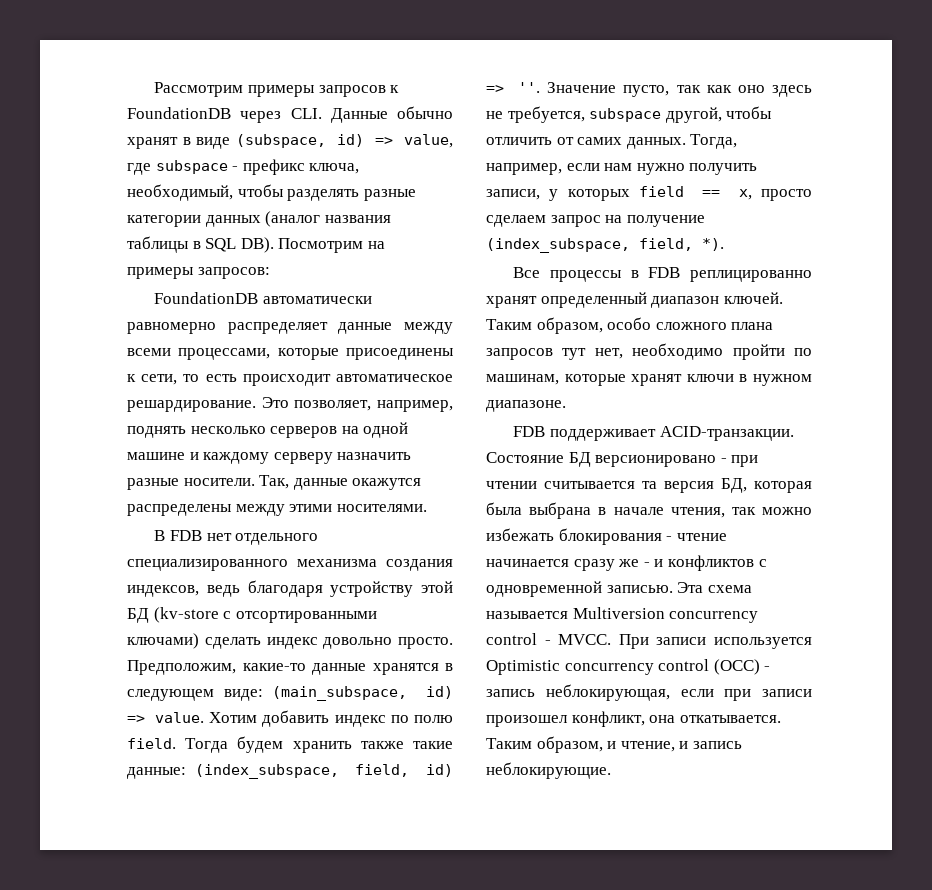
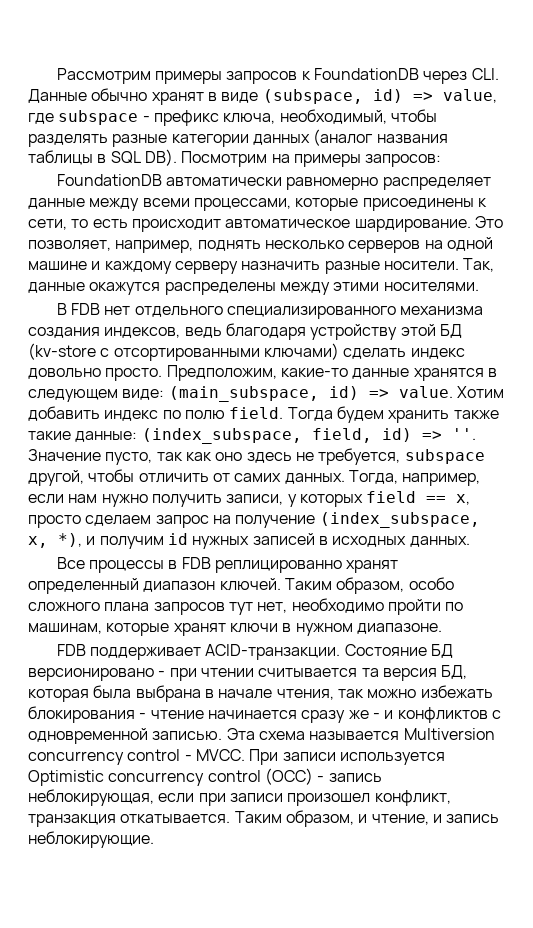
- FoundationDB автоматически равномерно распределяет данные между всеми процессами, которые присоединены к сети, то есть происходит автоматическое решардирование.
+ FoundationDB автоматически равномерно распределяет данные между всеми процессами, которые присоединены к сети, то есть происходит автоматическое шардирование.
- Тогда, например, если нам нужно получить записи, у которых field == x, просто сделаем запрос на получение (index_subspace, field, *).
+ Тогда, например, если нам нужно получить записи, у которых field == x, просто сделаем запрос на получение (index_subspace, x, *), и получим id нужных записей в исходных данных.
- При записи используется Optimistic concurrency control (OCC) - запись неблокирующая, если при записи произошел конфликт, она откатывается.
+ При записи используется Optimistic concurrency control (OCC) - запись неблокирующая, если при записи произошел конфликт, транзакция откатывается.

